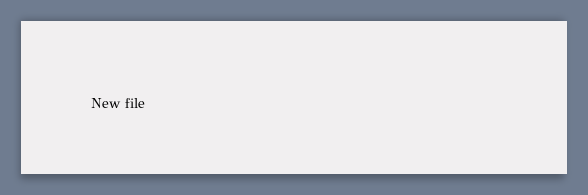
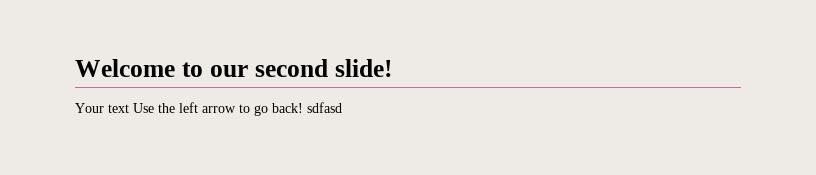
- New file
+ Welcome to our second slide!
+ Your text Use the left arrow to go back! sdfasd

